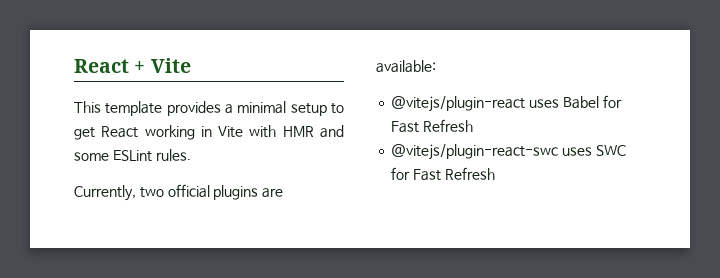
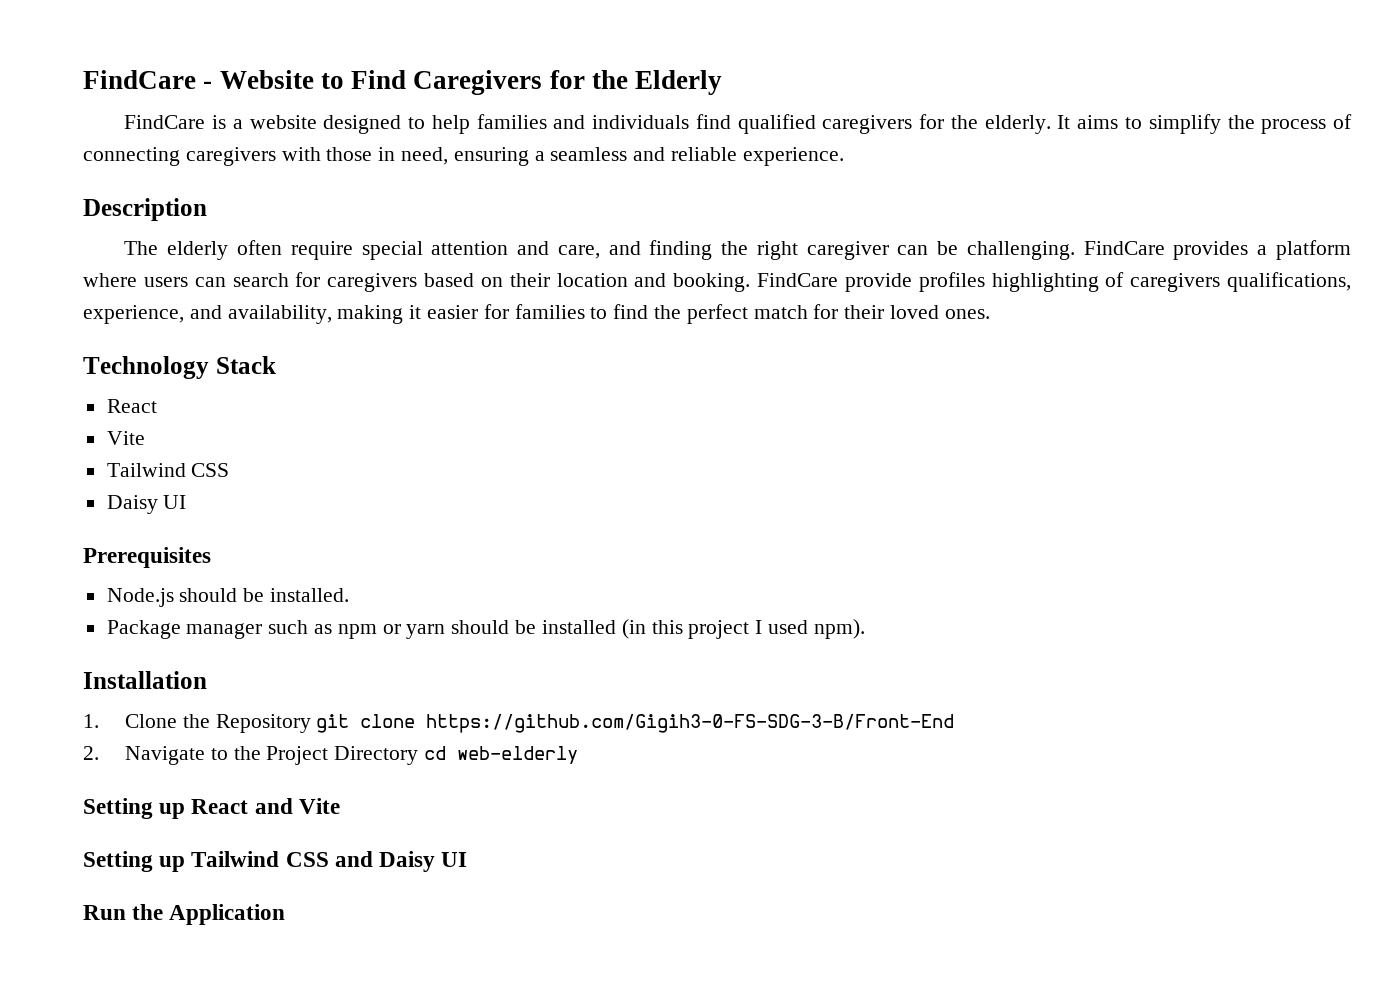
- React + Vite
- This template provides a minimal setup to get React working in Vite with HMR and some ESLint rules.
- Currently, two official plugins are available:
- @vitejs/plugin-react uses Babel for Fast Refresh
- @vitejs/plugin-react-swc uses SWC for Fast Refresh
+ FindCare - Website to Find Caregivers for the Elderly
+ FindCare is a website designed to help families and individuals find qualified caregivers for the elderly. It aims to simplify the process of connecting caregivers with those in need, ensuring a seamless and reliable experience.
+ Description
+ The elderly often require special attention and care, and finding the right caregiver can be challenging. FindCare provides a platform where users can search for caregivers based on their location and booking. FindCare provide profiles highlighting of caregivers qualifications, experience, and availability, making it easier for families to find the perfect match for their loved ones.
+ Technology Stack
+ React
+ Vite
+ Tailwind CSS
+ Daisy UI
+ Prerequisites
+ Node.js should be installed.
+ Package manager such as npm or yarn should be installed (in this project I used npm).
+ Installation
+ 1. Clone the Repository git clone https://github.com/Gigih3-0-FS-SDG-3-B/Front-End
+ 2. Navigate to the Project Directory cd web-elderly
+ Setting up React and Vite
+ Setting up Tailwind CSS and Daisy UI
+ Run the Application

